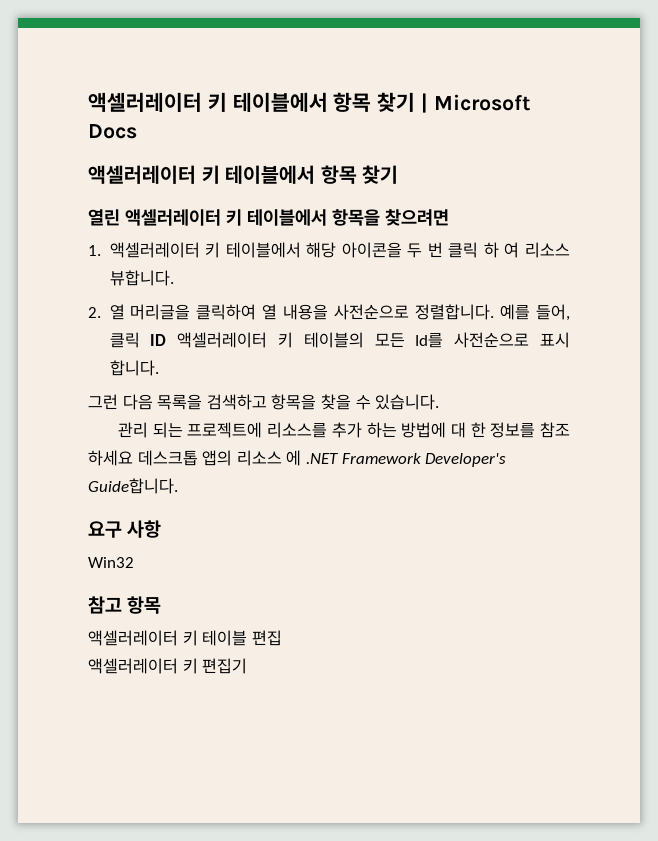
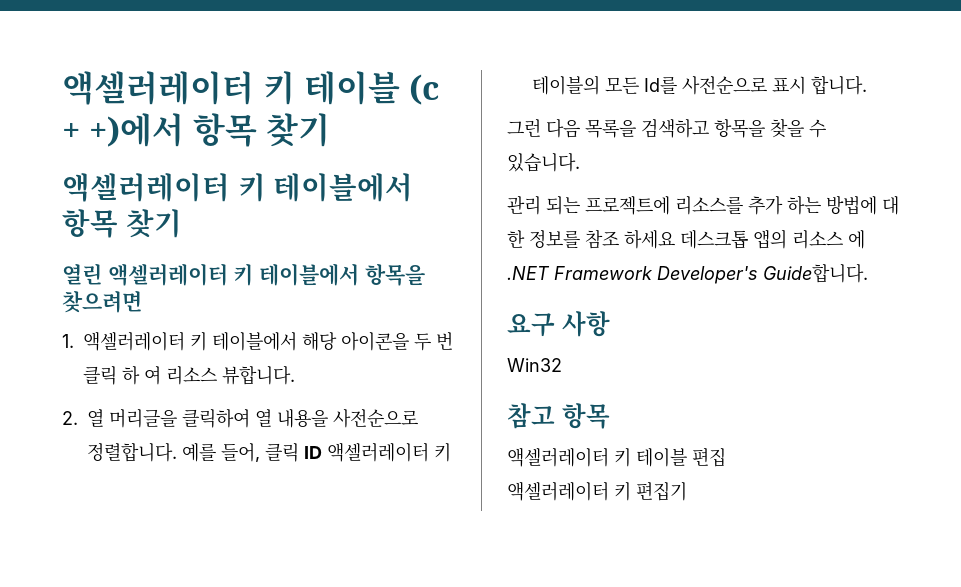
- 액셀러레이터 키 테이블에서 항목 찾기 | Microsoft Docs
+ 액셀러레이터 키 테이블 (c + +)에서 항목 찾기

